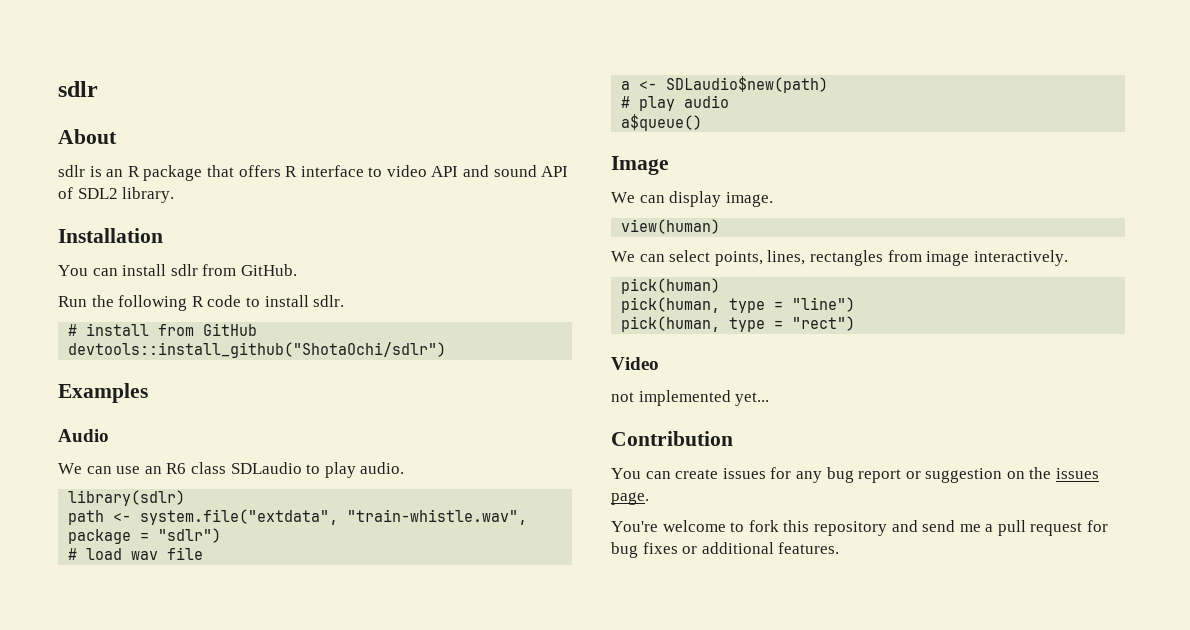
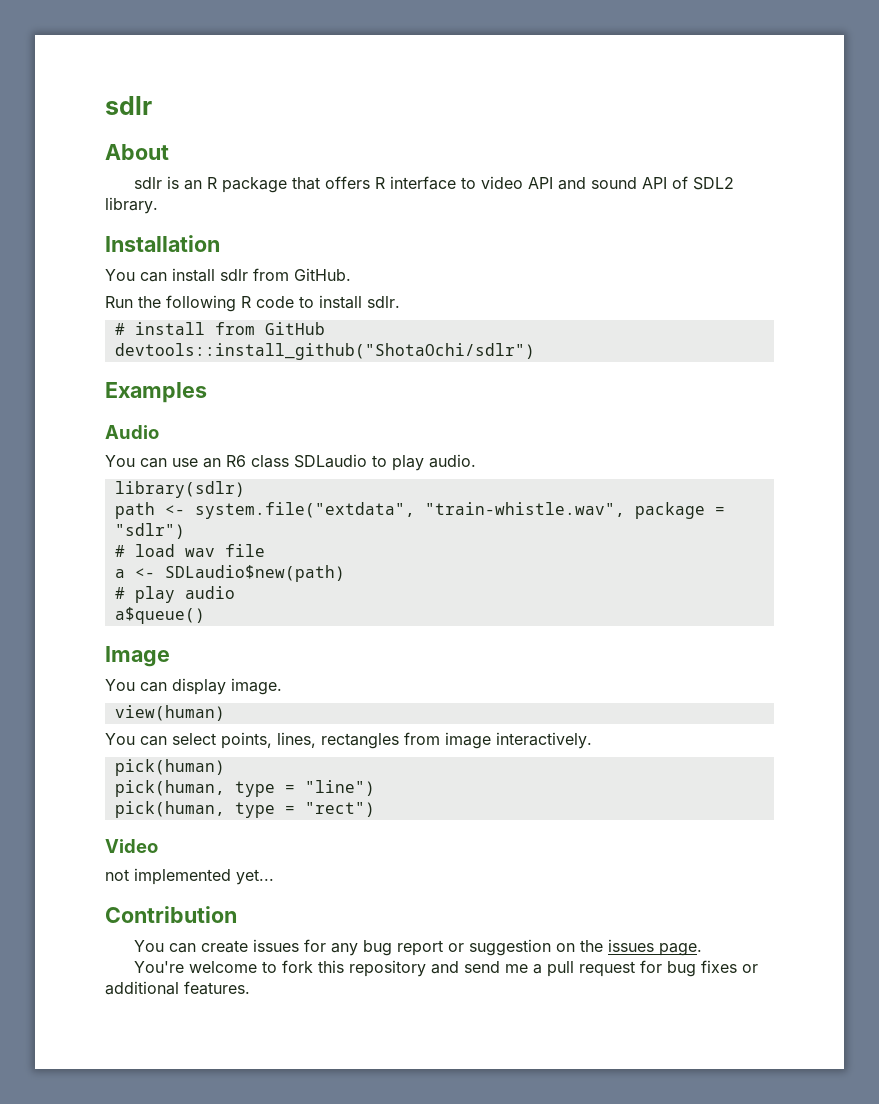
- We can use an R6 class SDLaudio to play audio.
+ You can use an R6 class SDLaudio to play audio.
- We can display image.
+ You can display image.
- We can select points, lines, rectangles from image interactively.
+ You can select points, lines, rectangles from image interactively.

